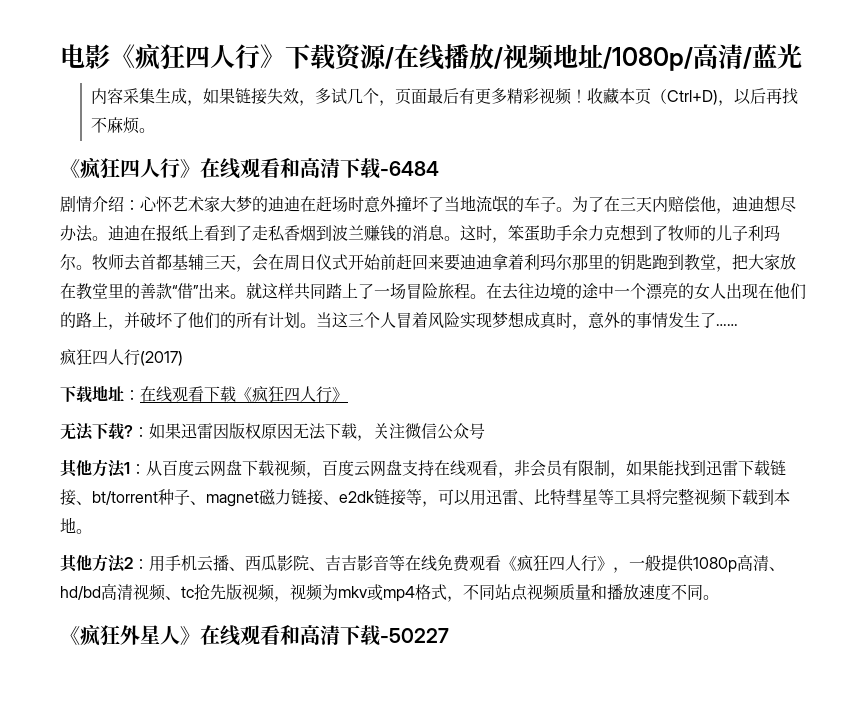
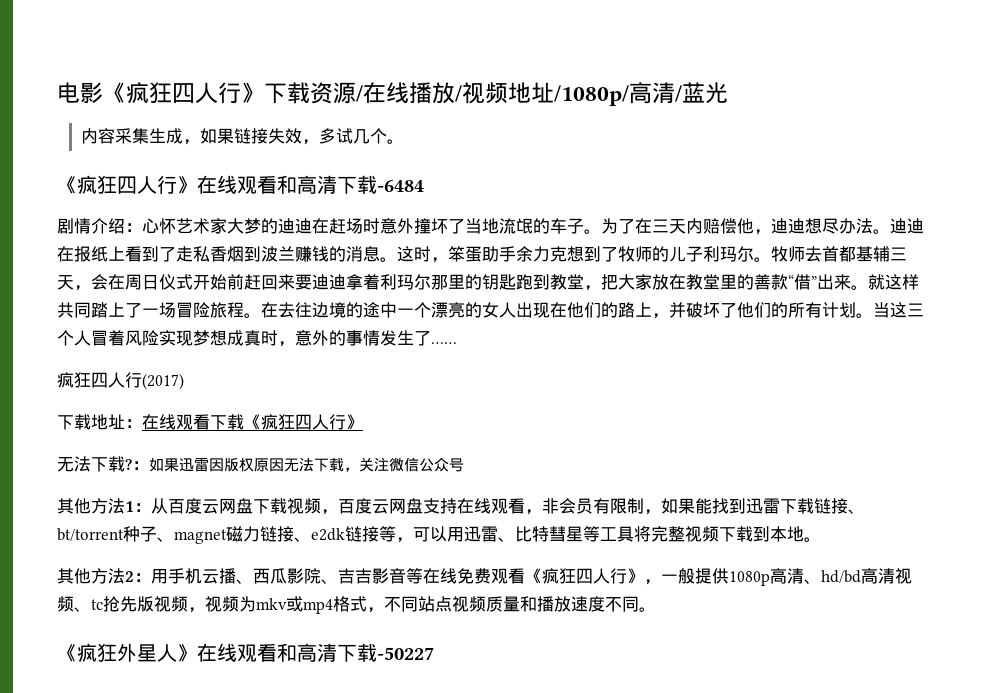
- 内容采集生成，如果链接失效，多试几个，页面最后有更多精彩视频！收藏本页（Ctrl+D)，以后再找不麻烦。
+ 内容采集生成，如果链接失效，多试几个。

